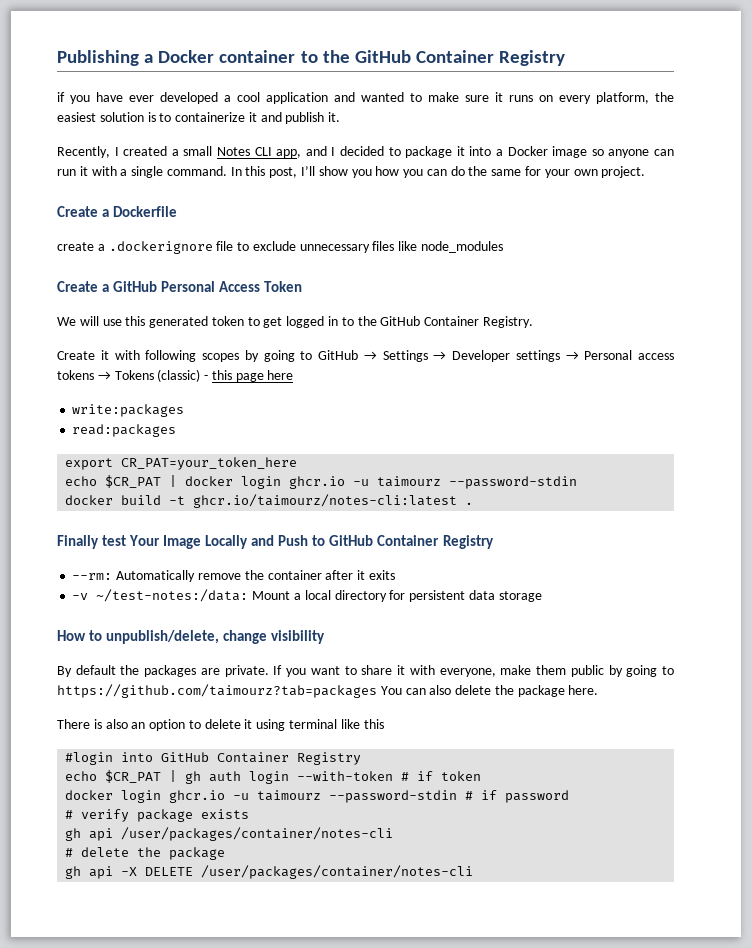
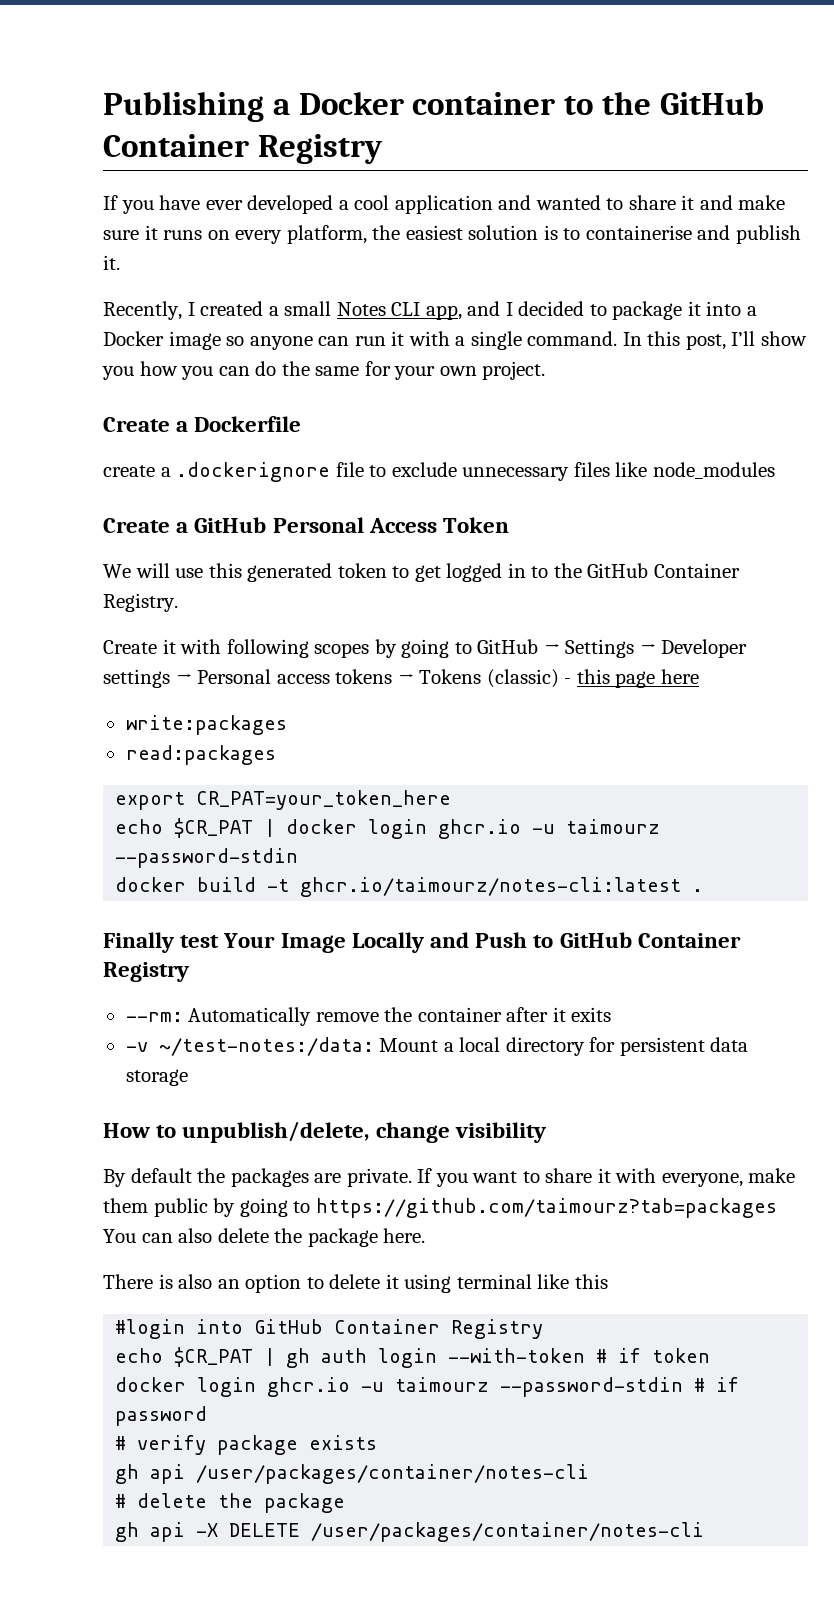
- if you have ever developed a cool application and wanted to make sure it runs on every platform, the easiest solution is to containerize it and publish it.
+ If you have ever developed a cool application and wanted to share it and make sure it runs on every platform, the easiest solution is to containerise and publish it.

